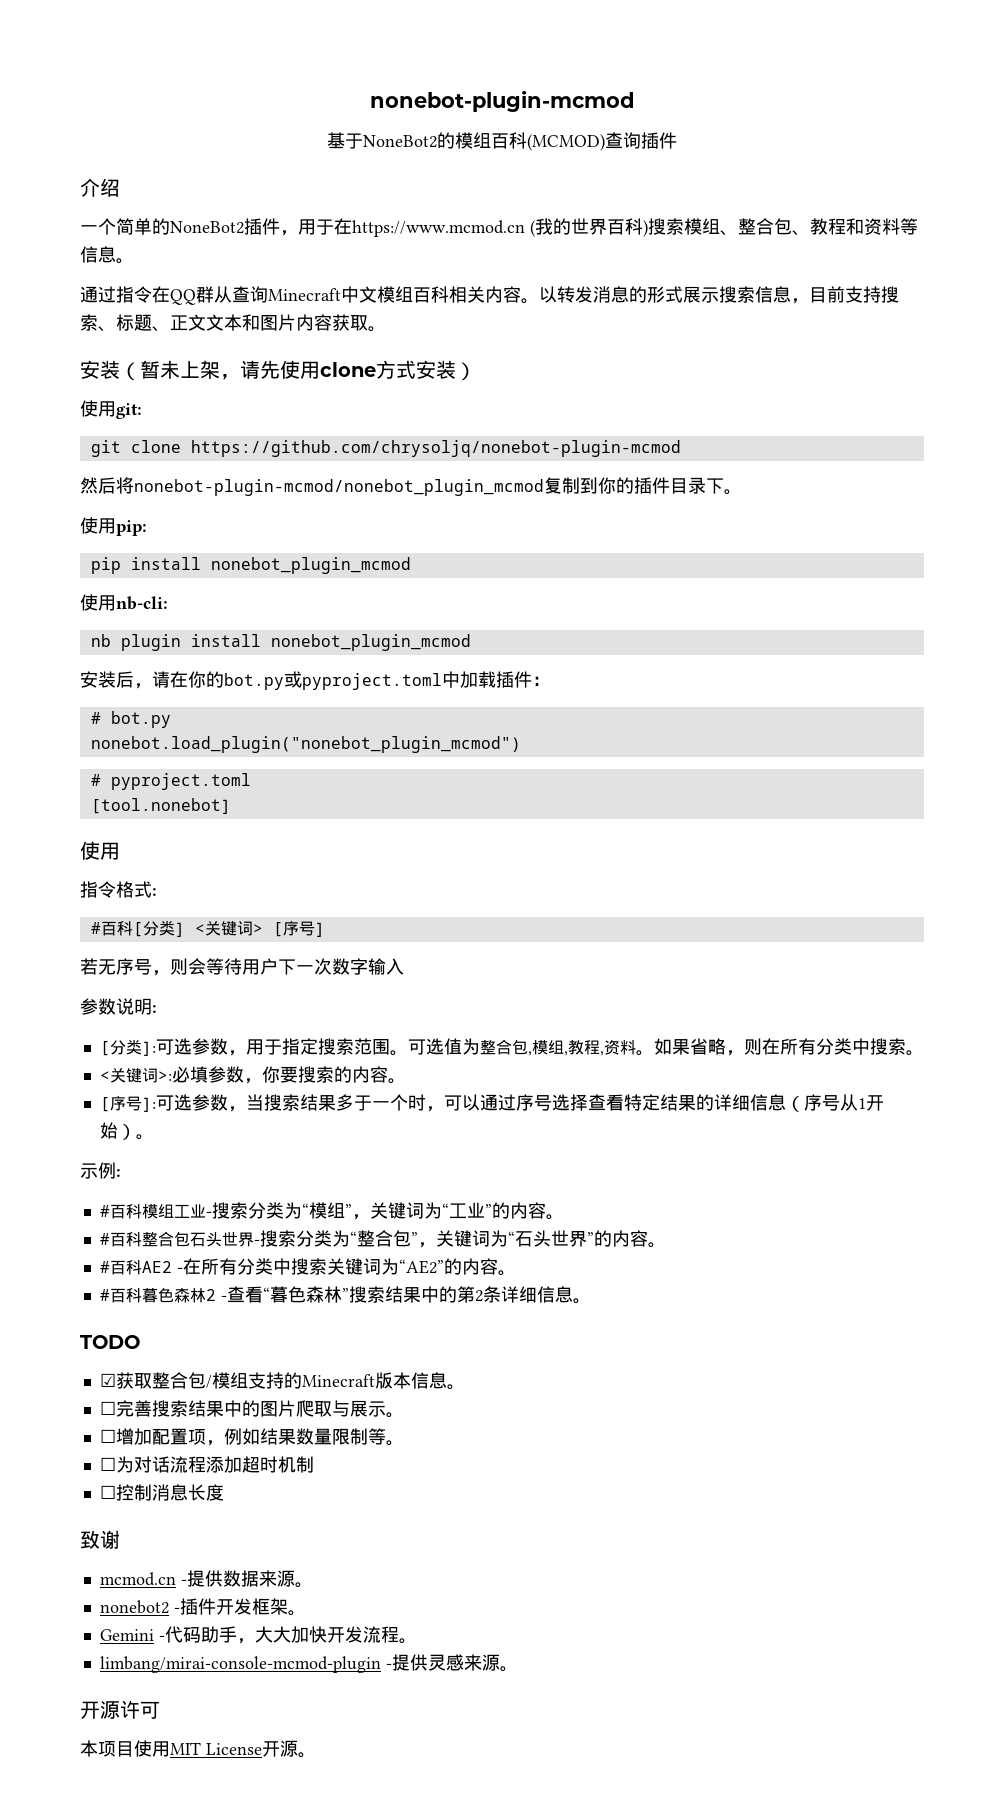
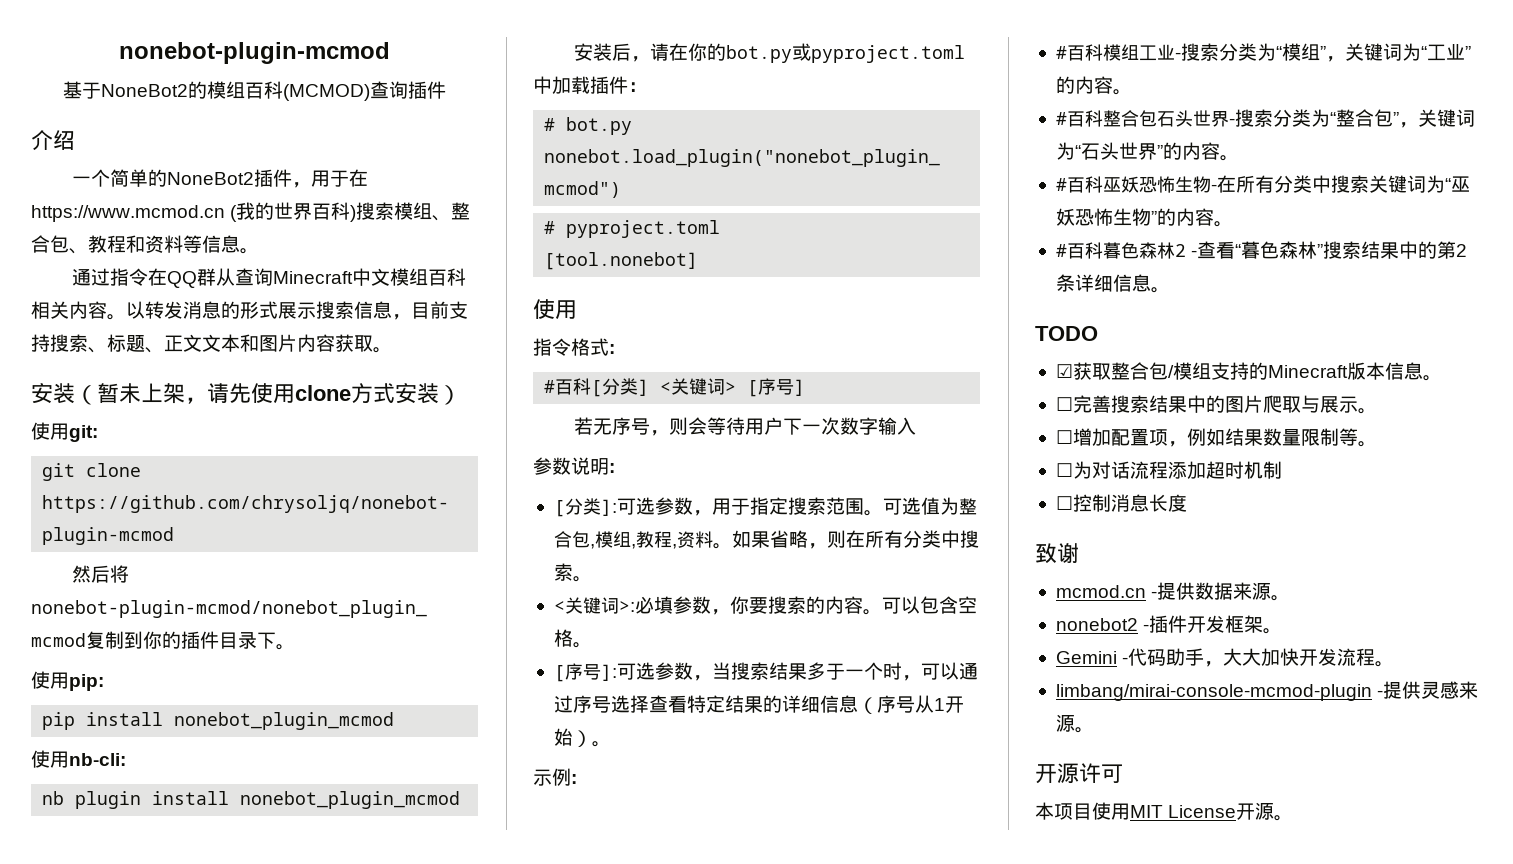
+ 可以包含空格。
- #百科AE2 -在所有分类中搜索关键词为“AE2”的内容。
+ #百科巫妖恐怖生物-在所有分类中搜索关键词为“巫妖恐怖生物”的内容。

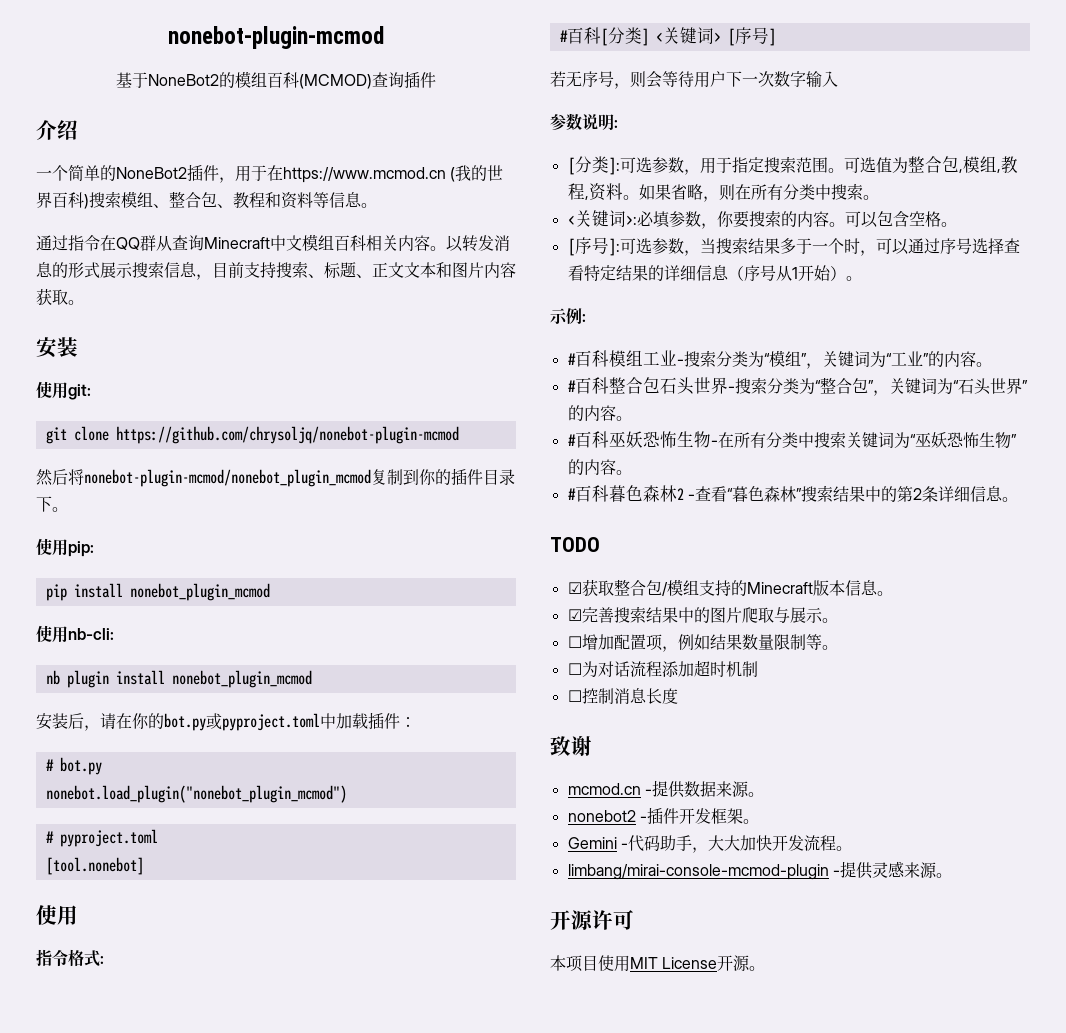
  以转发消息的形式展示搜索信息，目前支持搜索、标题、正文文本和图片内容获取。
- 安装（暂未上架，请先使用clone方式安装）
+ 安装
- ☐完善搜索结果中的图片爬取与展示。
+ ☑完善搜索结果中的图片爬取与展示。

